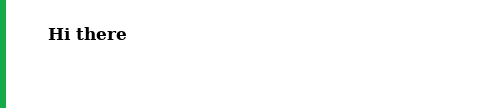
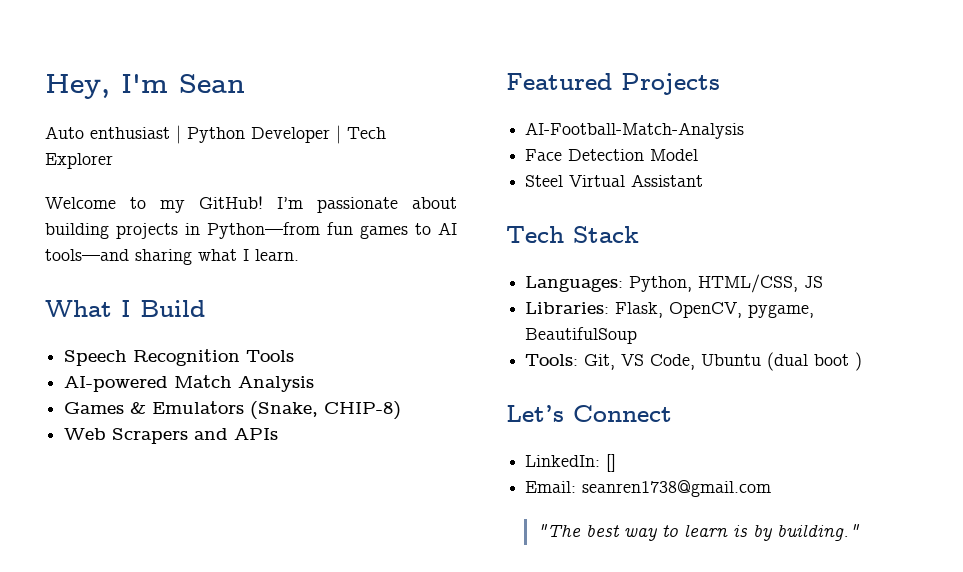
- Hi there
+ Hey, I'm Sean
+ Auto enthusiast | Python Developer | Tech Explorer
+ Welcome to my GitHub! I’m passionate about building projects in Python—from fun games to AI tools—and sharing what I learn.
+ What I Build
+ Speech Recognition Tools
+ AI-powered Match Analysis
+ Games & Emulators (Snake, CHIP-8)
+ Web Scrapers and APIs
+ Featured Projects
+ AI-Football-Match-Analysis
+ Face Detection Model
+ Steel Virtual Assistant
+ Tech Stack
+ Languages: Python, HTML/CSS, JS
+ Libraries: Flask, OpenCV, pygame, BeautifulSoup
+ Tools: Git, VS Code, Ubuntu (dual boot )
+ Let’s Connect
+ LinkedIn: []
+ Email: seanren1738@gmail.com
+ "The best way to learn is by building."

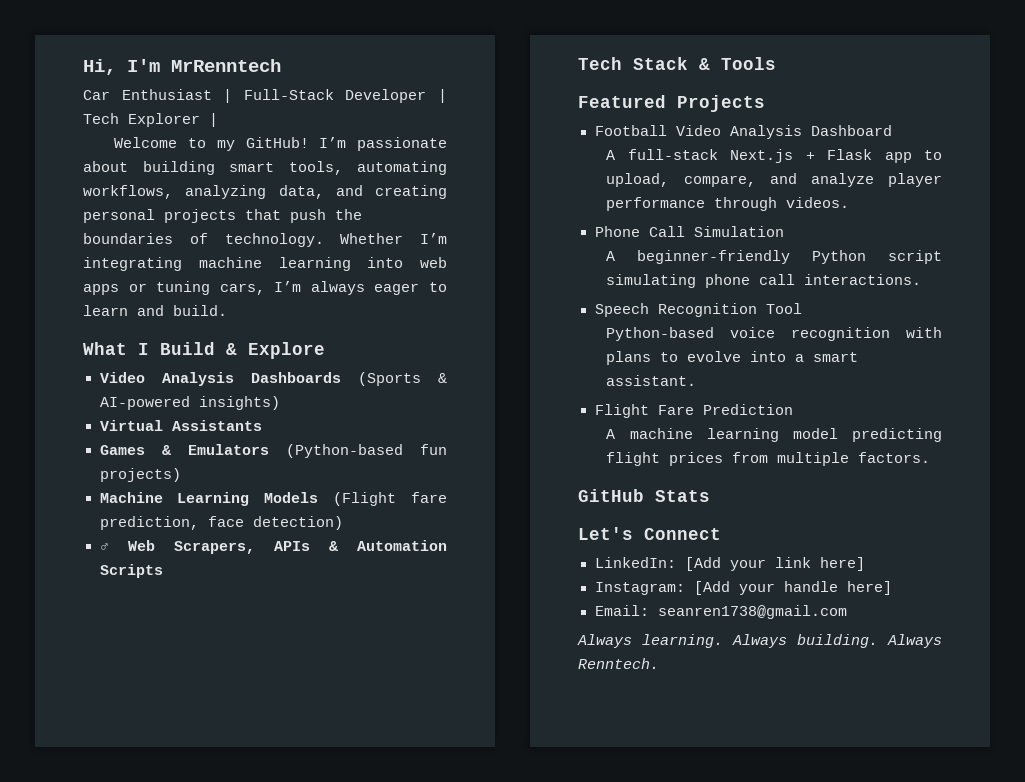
- Hey, I'm Sean
- Auto enthusiast | Python Developer | Tech Explorer
+ Hi, I'm MrRenntech
+ Car Enthusiast | Full-Stack Developer | Tech Explorer |
- I’m passionate about building projects in Python—from fun games to AI tools—and sharing what I learn.
- What I Build
- Speech Recognition Tools
- AI-powered Match Analysis
- Games & Emulators (Snake, CHIP-8)
- Web Scrapers and APIs
+ I’m passionate about building smart tools, automating workflows, analyzing data, and creating personal projects that push the boundaries of technology. Whether I’m integrating machine learning into web apps or tuning cars, I’m always eager to learn and build.
+ What I Build & Explore
+ Video Analysis Dashboards (Sports & AI-powered insights)
+ Virtual Assistants
+ Games & Emulators (Python-based fun projects)
+ Machine Learning Models (Flight fare prediction, face detection)
+ ♂ Web Scrapers, APIs & Automation Scripts
+ Tech Stack & Tools
  Featured Projects
- AI-Football-Match-Analysis
- Face Detection Model
- Steel Virtual Assistant
- Tech Stack
- Languages: Python, HTML/CSS, JS
- Libraries: Flask, OpenCV, pygame, BeautifulSoup
- Tools: Git, VS Code, Ubuntu (dual boot )
- Let’s Connect
- LinkedIn: []
+ Football Video Analysis Dashboard
+ A full-stack Next.js + Flask app to upload, compare, and analyze player performance through videos.
+ Phone Call Simulation
+ A beginner-friendly Python script simulating phone call interactions.
+ Speech Recognition Tool
+ Python-based voice recognition with plans to evolve into a smart assistant.
+ Flight Fare Prediction
+ A machine learning model predicting flight prices from multiple factors.
+ GitHub Stats
+ Let's Connect
+ LinkedIn: [Add your link here]
+ Instagram: [Add your handle here]
  Email: seanren1738@gmail.com
- "The best way to learn is by building."
+ Always learning. Always building. Always Renntech.

